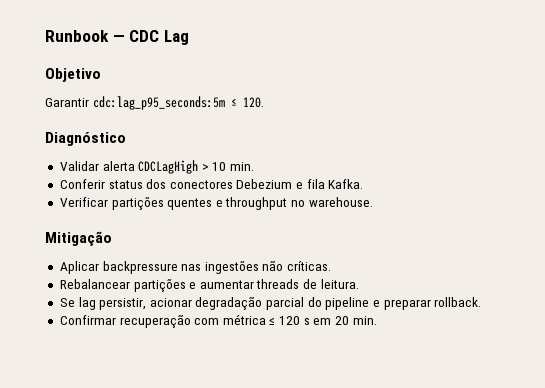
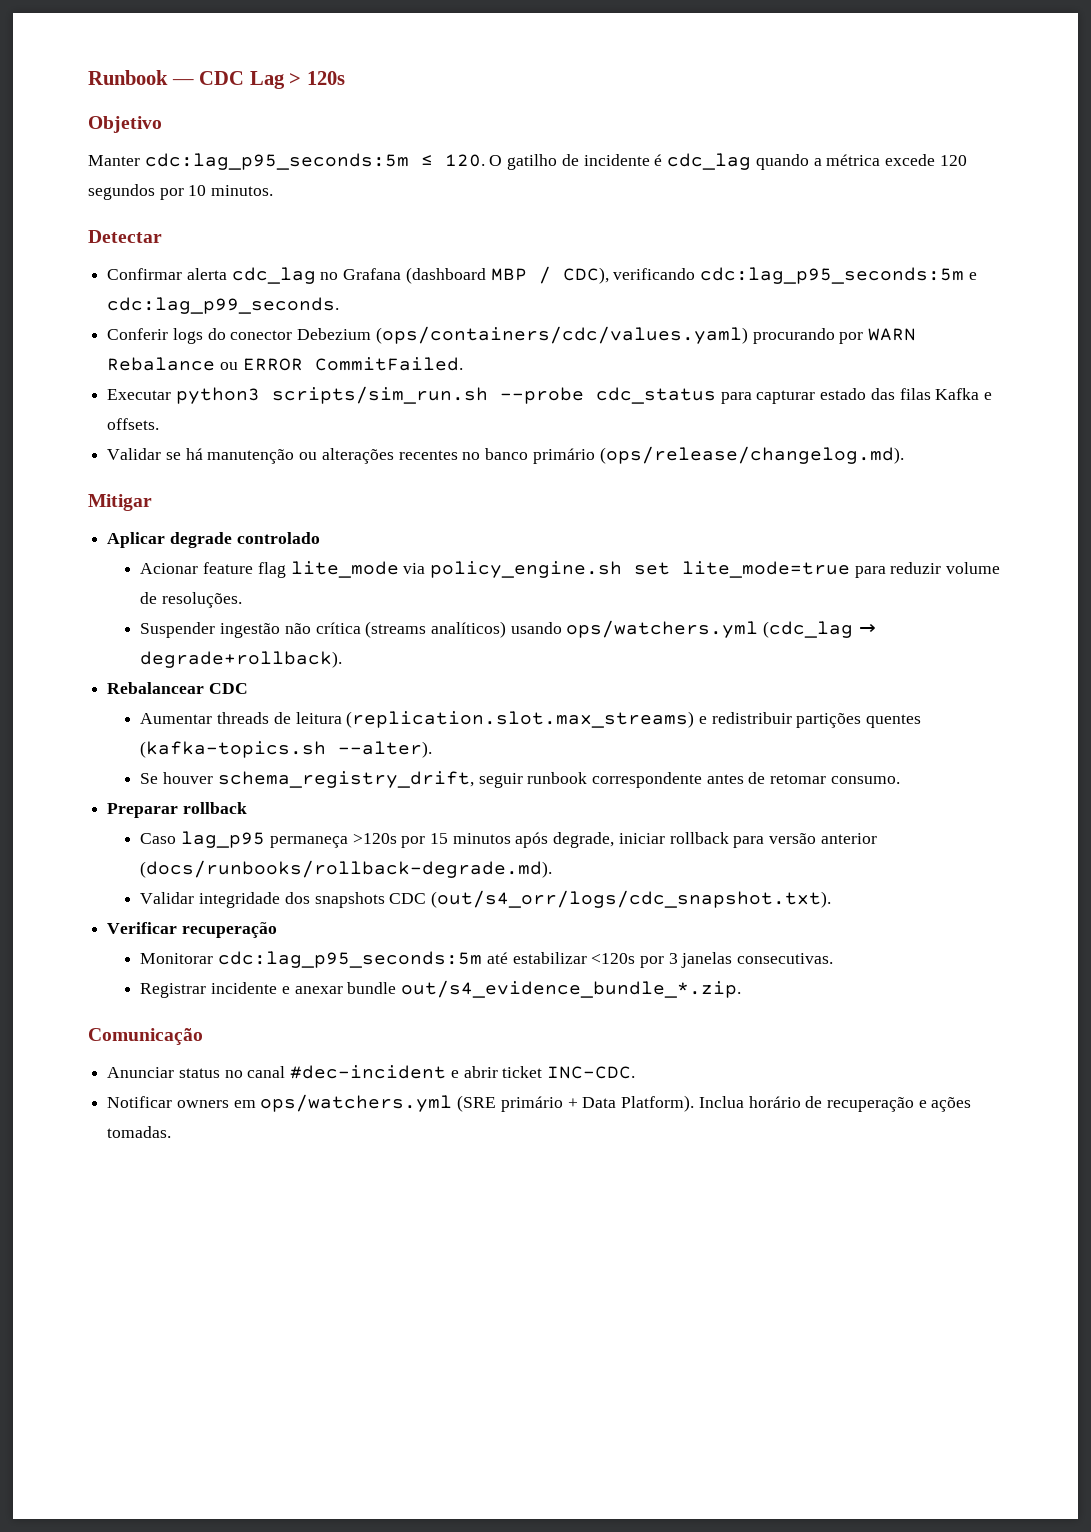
- Runbook — CDC Lag
+ Runbook — CDC Lag > 120s
- Garantir cdc:lag_p95_seconds:5m ≤ 120.
- Diagnóstico
- Validar alerta CDCLagHigh > 10 min.
- Conferir status dos conectores Debezium e fila Kafka.
- Verificar partições quentes e throughput no warehouse.
- Mitigação
- Aplicar backpressure nas ingestões não críticas.
- Rebalancear partições e aumentar threads de leitura.
- Se lag persistir, acionar degradação parcial do pipeline e preparar rollback.
- Confirmar recuperação com métrica ≤ 120 s em 20 min.
+ Manter cdc:lag_p95_seconds:5m ≤ 120. O gatilho de incidente é cdc_lag quando a métrica excede 120 segundos por 10 minutos.
+ Detectar
+ Confirmar alerta cdc_lag no Grafana (dashboard MBP / CDC), verificando cdc:lag_p95_seconds:5m e cdc:lag_p99_seconds.
+ Conferir logs do conector Debezium (ops/containers/cdc/values.yaml) procurando por WARN Rebalance ou ERROR CommitFailed.
+ Executar python3 scripts/sim_run.sh --probe cdc_status para capturar estado das filas Kafka e offsets.
+ Validar se há manutenção ou alterações recentes no banco primário (ops/release/changelog.md).
+ Mitigar
+ Aplicar degrade controlado
+ Acionar feature flag lite_mode via policy_engine.sh set lite_mode=true para reduzir volume de resoluções.
+ Suspender ingestão não crítica (streams analíticos) usando ops/watchers.yml (cdc_lag → degrade+rollback).
+ Rebalancear CDC
+ Aumentar threads de leitura (replication.slot.max_streams) e redistribuir partições quentes (kafka-topics.sh --alter).
+ Se houver schema_registry_drift, seguir runbook correspondente antes de retomar consumo.
+ Preparar rollback
+ Caso lag_p95 permaneça >120s por 15 minutos após degrade, iniciar rollback para versão anterior (docs/runbooks/rollback-degrade.md).
+ Validar integridade dos snapshots CDC (out/s4_orr/logs/cdc_snapshot.txt).
+ Verificar recuperação
+ Monitorar cdc:lag_p95_seconds:5m até estabilizar <120s por 3 janelas consecutivas.
+ Registrar incidente e anexar bundle out/s4_evidence_bundle_*.zip.
+ Comunicação
+ Anunciar status no canal #dec-incident e abrir ticket INC-CDC.
+ Notificar owners em ops/watchers.yml (SRE primário + Data Platform). Inclua horário de recuperação e ações tomadas.

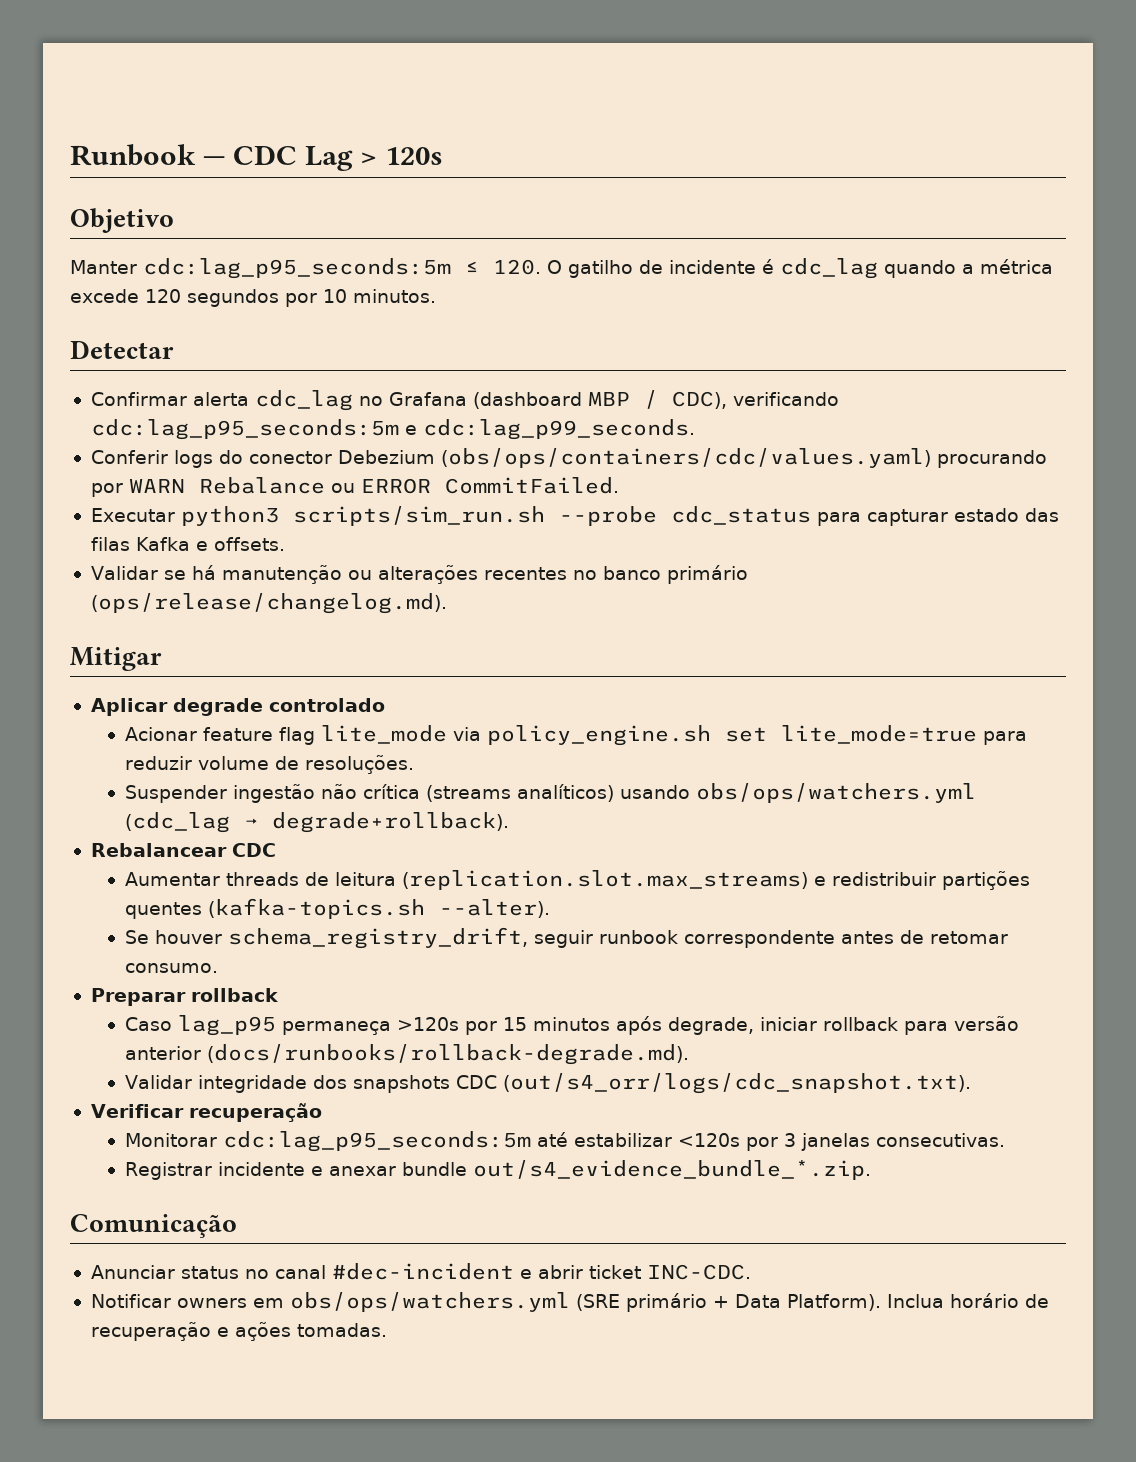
- Conferir logs do conector Debezium (ops/containers/cdc/values.yaml) procurando por WARN Rebalance ou ERROR CommitFailed.
+ Conferir logs do conector Debezium (obs/ops/containers/cdc/values.yaml) procurando por WARN Rebalance ou ERROR CommitFailed.
- Suspender ingestão não crítica (streams analíticos) usando ops/watchers.yml (cdc_lag → degrade+rollback).
+ Suspender ingestão não crítica (streams analíticos) usando obs/ops/watchers.yml (cdc_lag → degrade+rollback).
- Notificar owners em ops/watchers.yml (SRE primário + Data Platform).
+ Notificar owners em obs/ops/watchers.yml (SRE primário + Data Platform).

